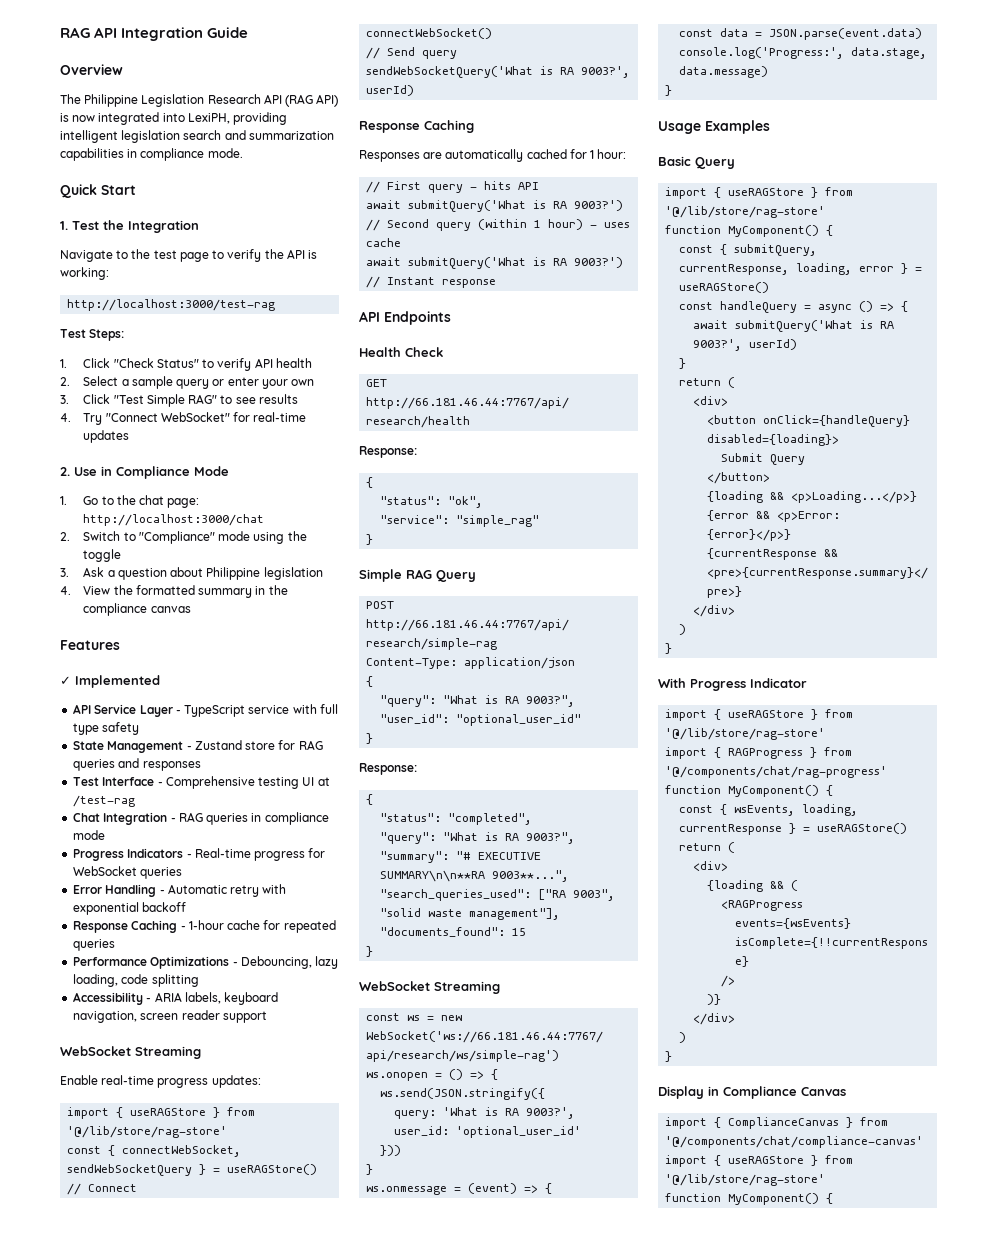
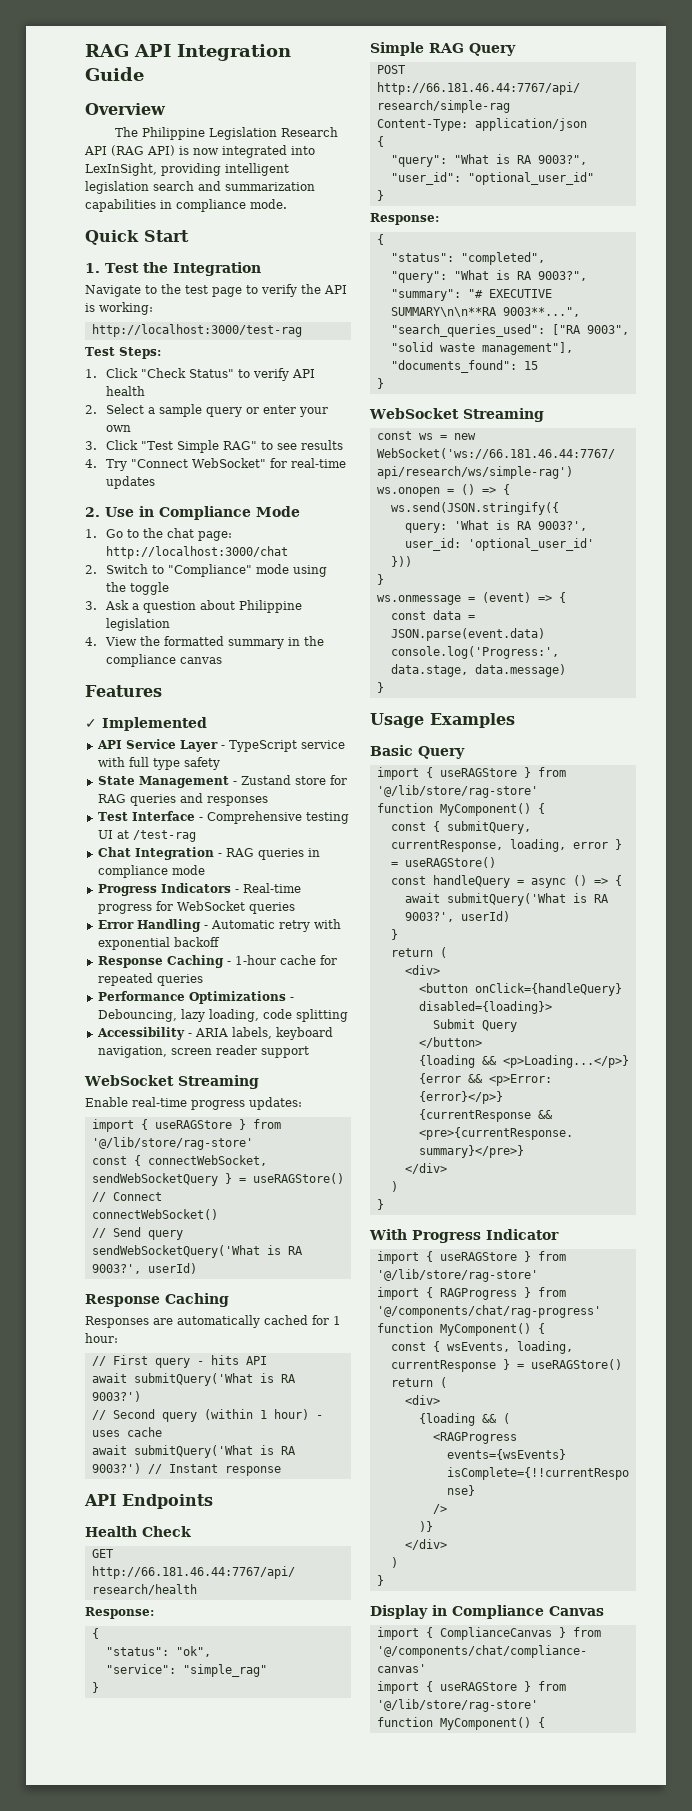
- The Philippine Legislation Research API (RAG API) is now integrated into LexiPH, providing intelligent legislation search and summarization capabilities in compliance mode.
+ The Philippine Legislation Research API (RAG API) is now integrated into LexInSight, providing intelligent legislation search and summarization capabilities in compliance mode.

